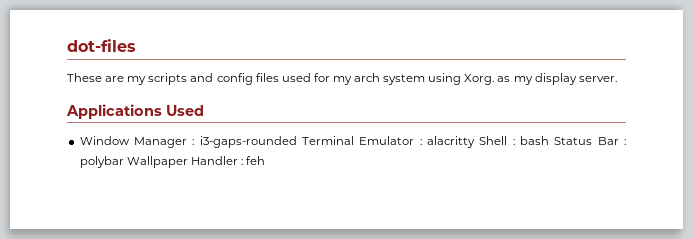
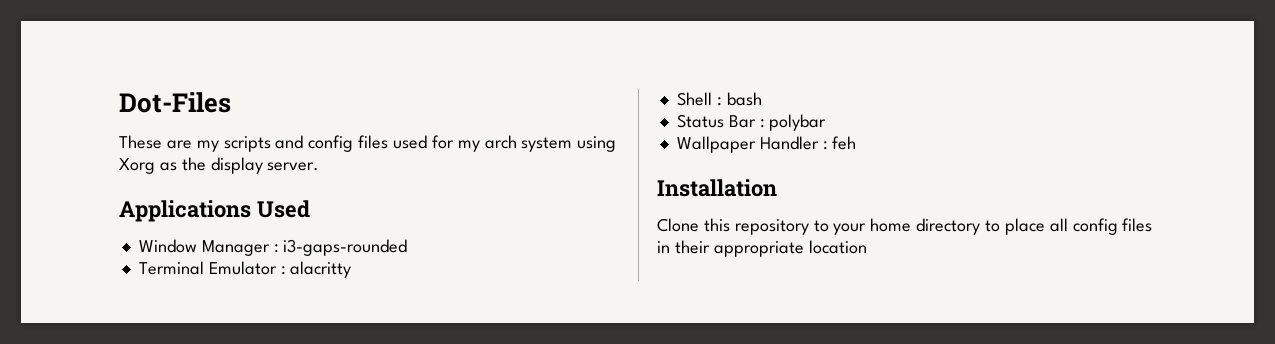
- dot-files
+ Dot-Files
- These are my scripts and config files used for my arch system using Xorg. as my display server.
+ These are my scripts and config files used for my arch system using Xorg as the display server.
- Window Manager : i3-gaps-rounded Terminal Emulator : alacritty Shell : bash Status Bar : polybar Wallpaper Handler : feh
+ Window Manager : i3-gaps-rounded
+ Terminal Emulator : alacritty
+ Shell : bash
+ Status Bar : polybar
+ Wallpaper Handler : feh
+ Installation
+ Clone this repository to your home directory to place all config files in their appropriate location

